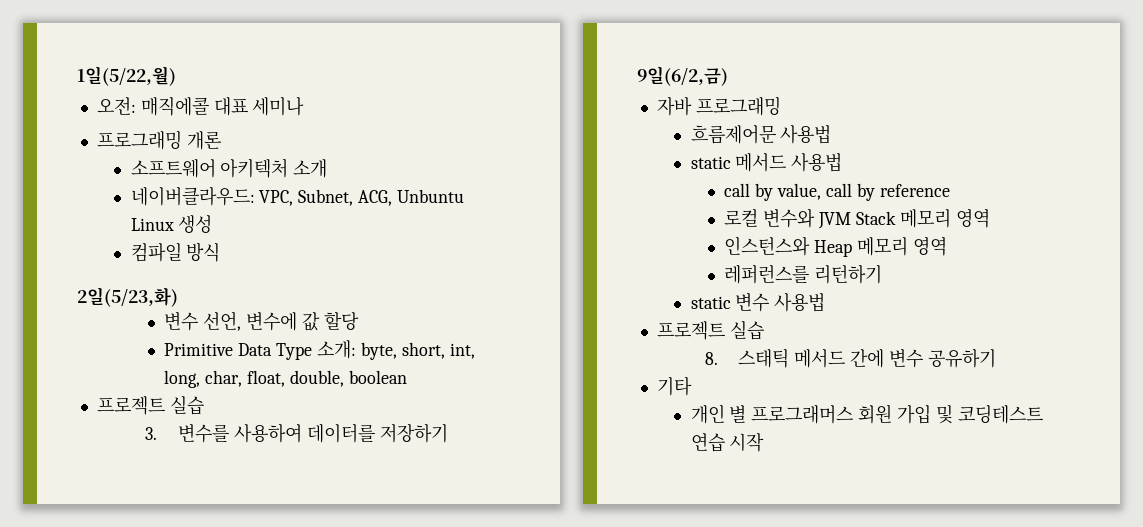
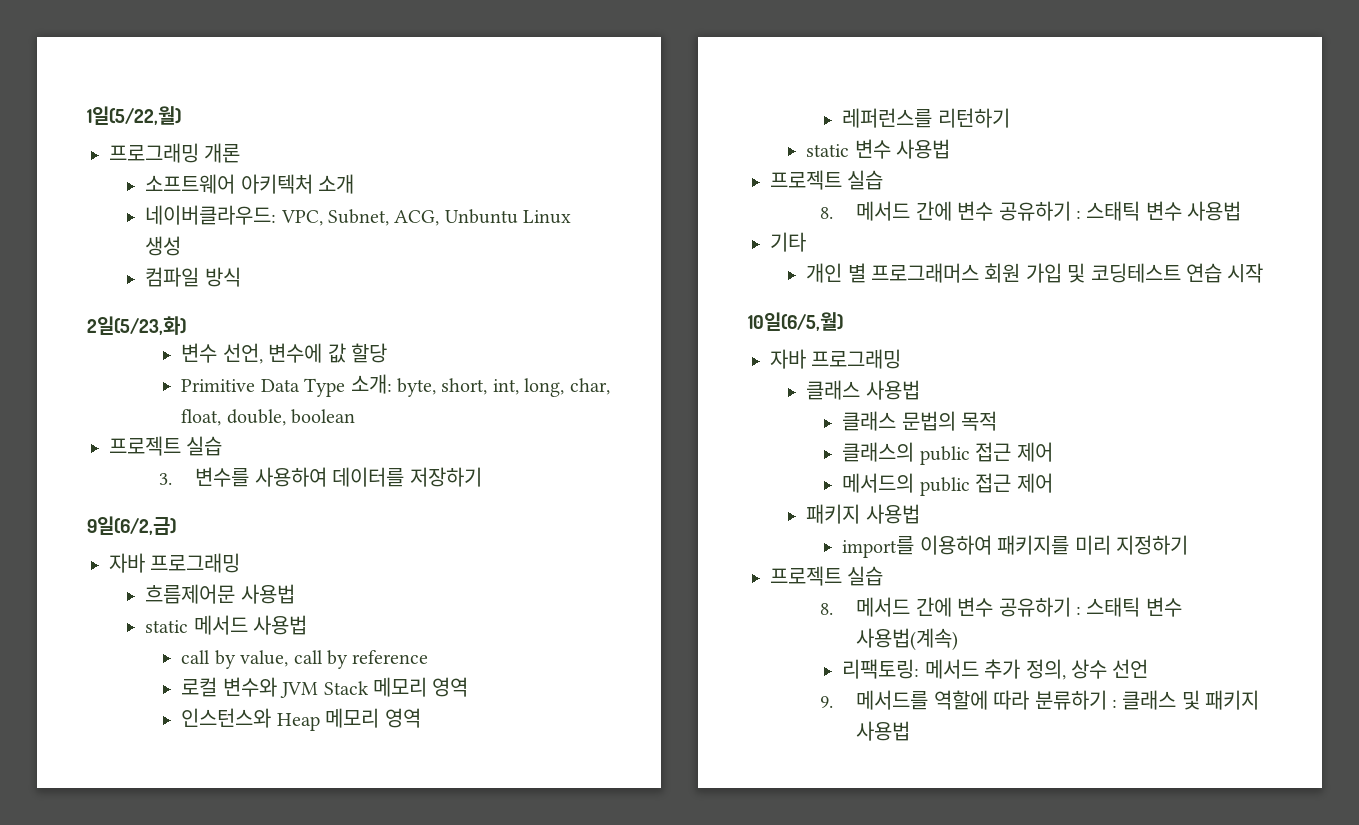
- 오전: 매직에콜 대표 세미나
- 8. 스태틱 메서드 간에 변수 공유하기
+ 8. 메서드 간에 변수 공유하기 : 스태틱 변수 사용법
+ 10일(6/5,월)
+ 자바 프로그래밍
+ 클래스 사용법
+ 클래스 문법의 목적
+ 클래스의 public 접근 제어
+ 메서드의 public 접근 제어
+ 패키지 사용법
+ import를 이용하여 패키지를 미리 지정하기
+ 프로젝트 실습
+ 8. 메서드 간에 변수 공유하기 : 스태틱 변수 사용법(계속)
+ 리팩토링: 메서드 추가 정의, 상수 선언
+ 9. 메서드를 역할에 따라 분류하기 : 클래스 및 패키지 사용법

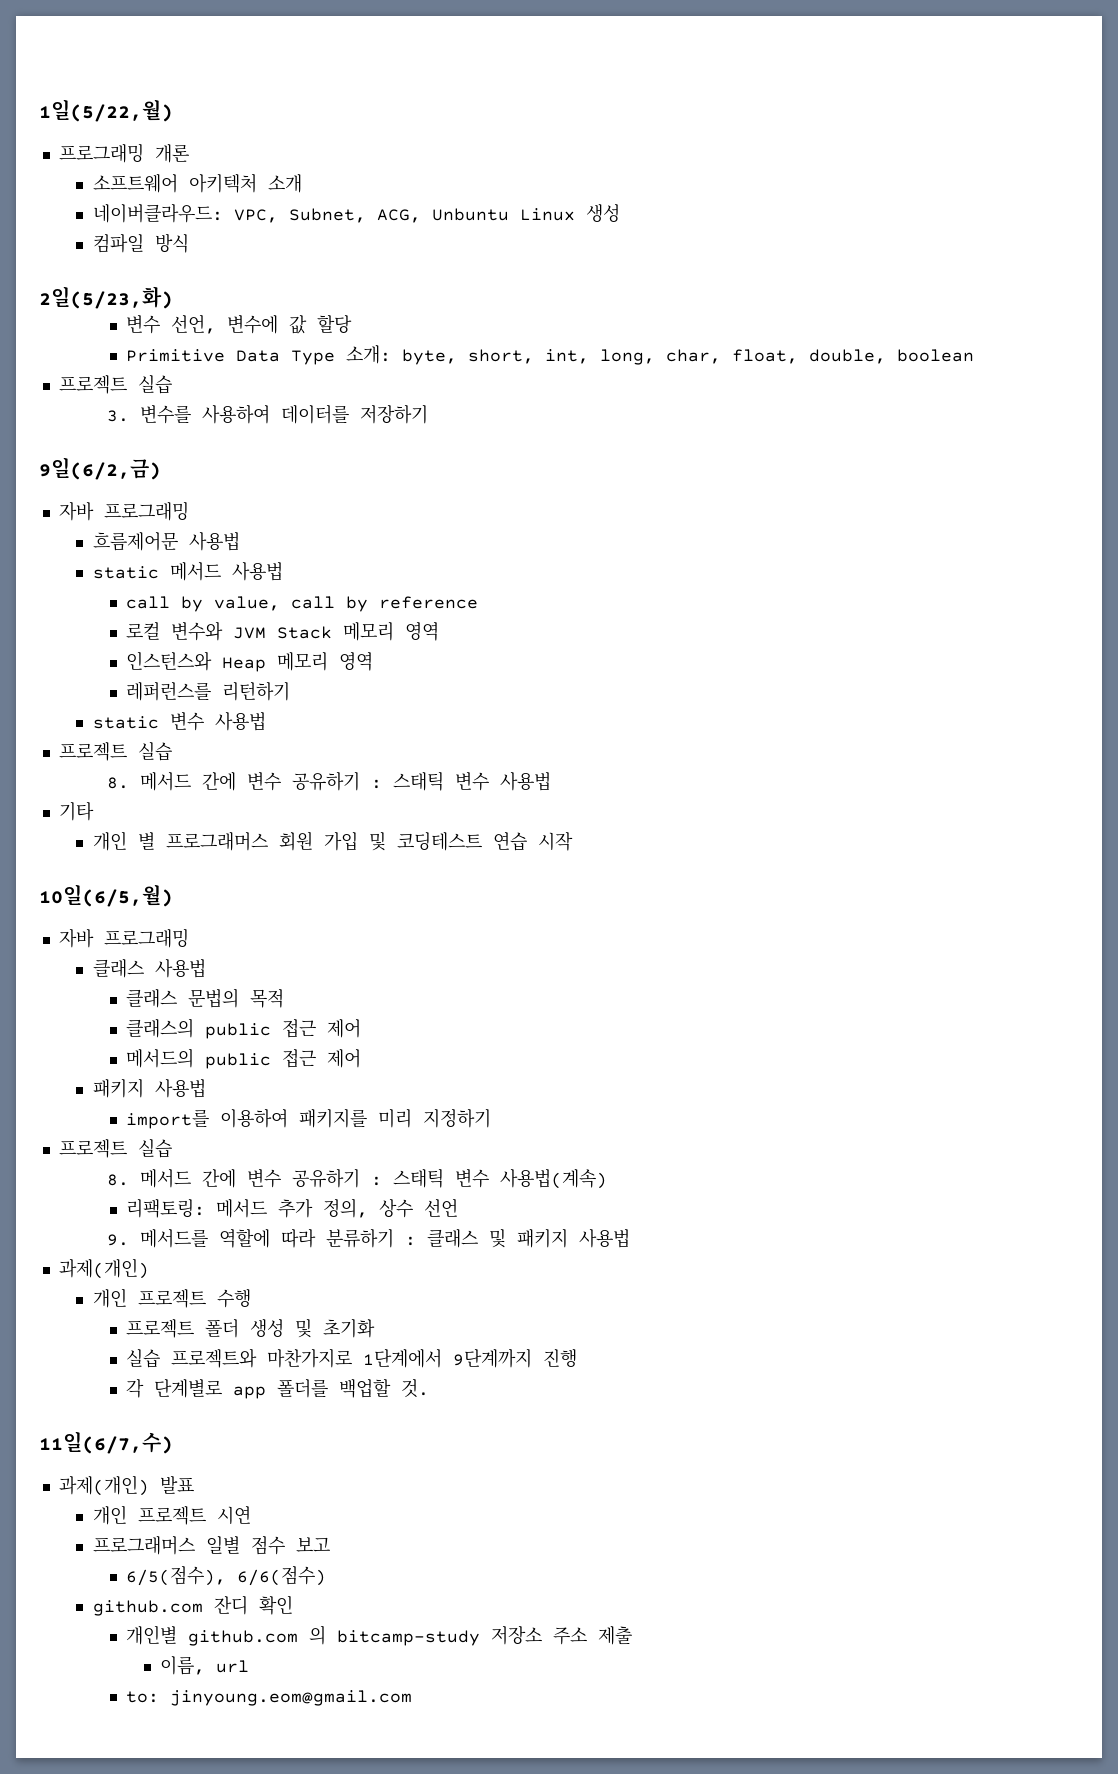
  9. 메서드를 역할에 따라 분류하기 : 클래스 및 패키지 사용법
+ 과제(개인)
+ 개인 프로젝트 수행
+ 프로젝트 폴더 생성 및 초기화
+ 실습 프로젝트와 마찬가지로 1단계에서 9단계까지 진행
+ 각 단계별로 app 폴더를 백업할 것.
+ 11일(6/7,수)
+ 과제(개인) 발표
+ 개인 프로젝트 시연
+ 프로그래머스 일별 점수 보고
+ 6/5(점수), 6/6(점수)
+ github.com 잔디 확인
+ 개인별 github.com 의 bitcamp-study 저장소 주소 제출
+ 이름, url
+ to: jinyoung.eom@gmail.com

